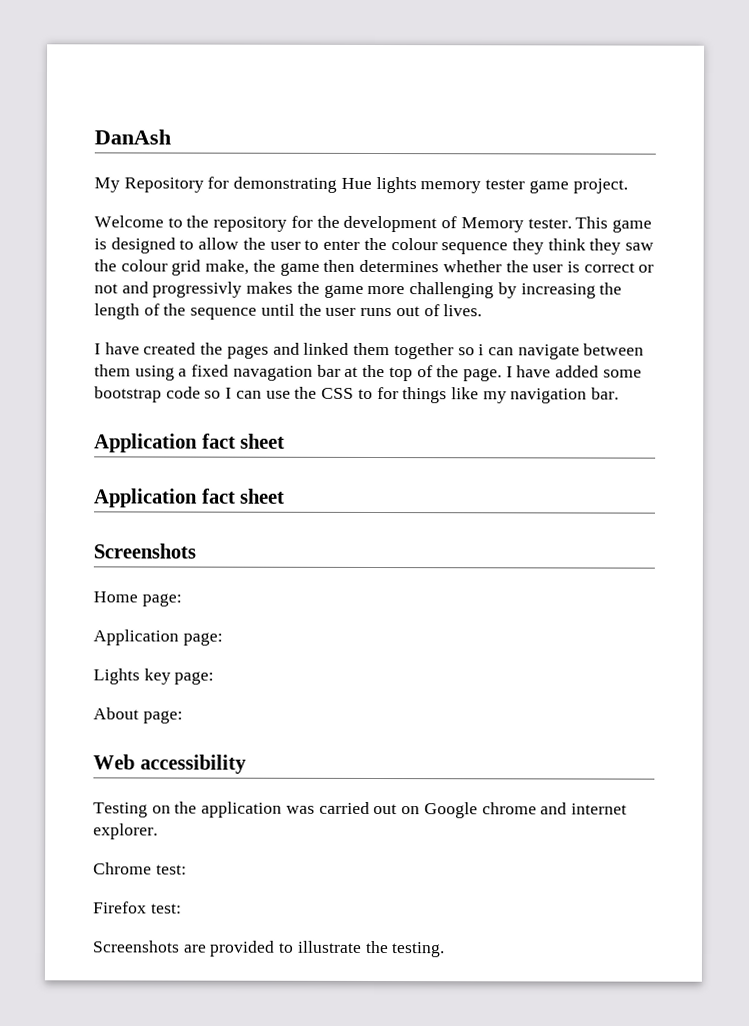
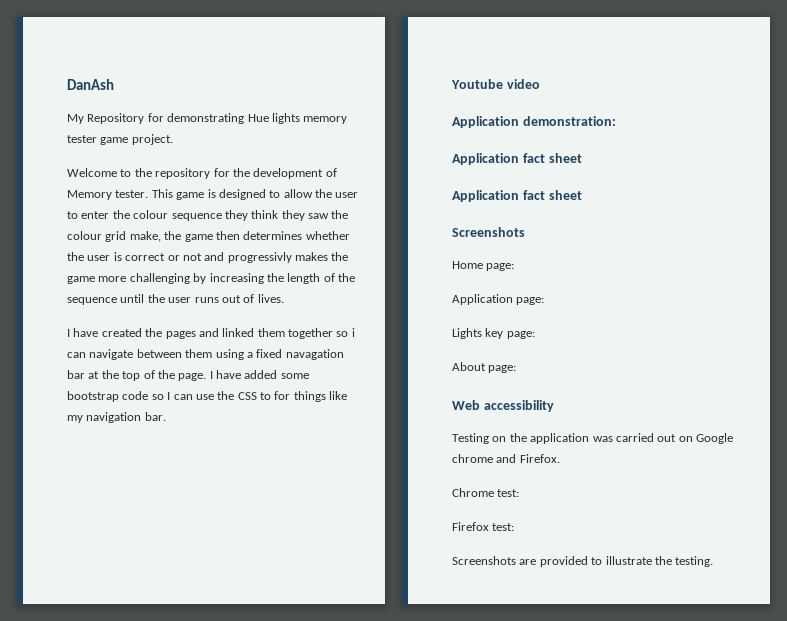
+ Youtube video
+ Application demonstration:
- Testing on the application was carried out on Google chrome and internet explorer.
+ Testing on the application was carried out on Google chrome and Firefox.

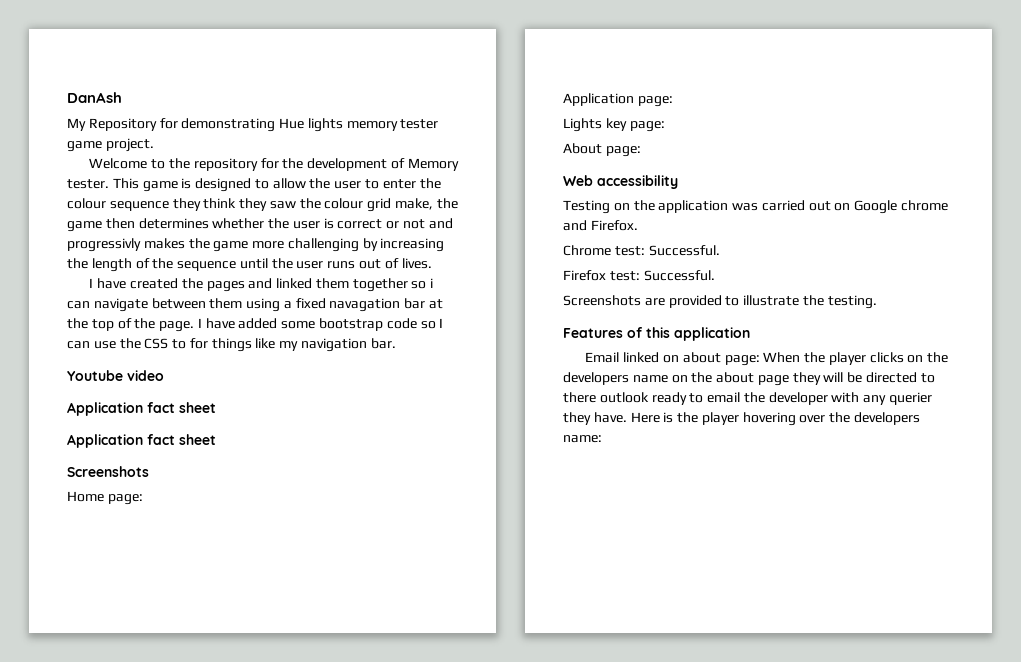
- Application demonstration:
- Chrome test:
+ Chrome test: Successful.
- Firefox test:
+ Firefox test: Successful.
+ Features of this application
+ Email linked on about page: When the player clicks on the developers name on the about page they will be directed to there outlook ready to email the developer with any querier they have. Here is the player hovering over the developers name:

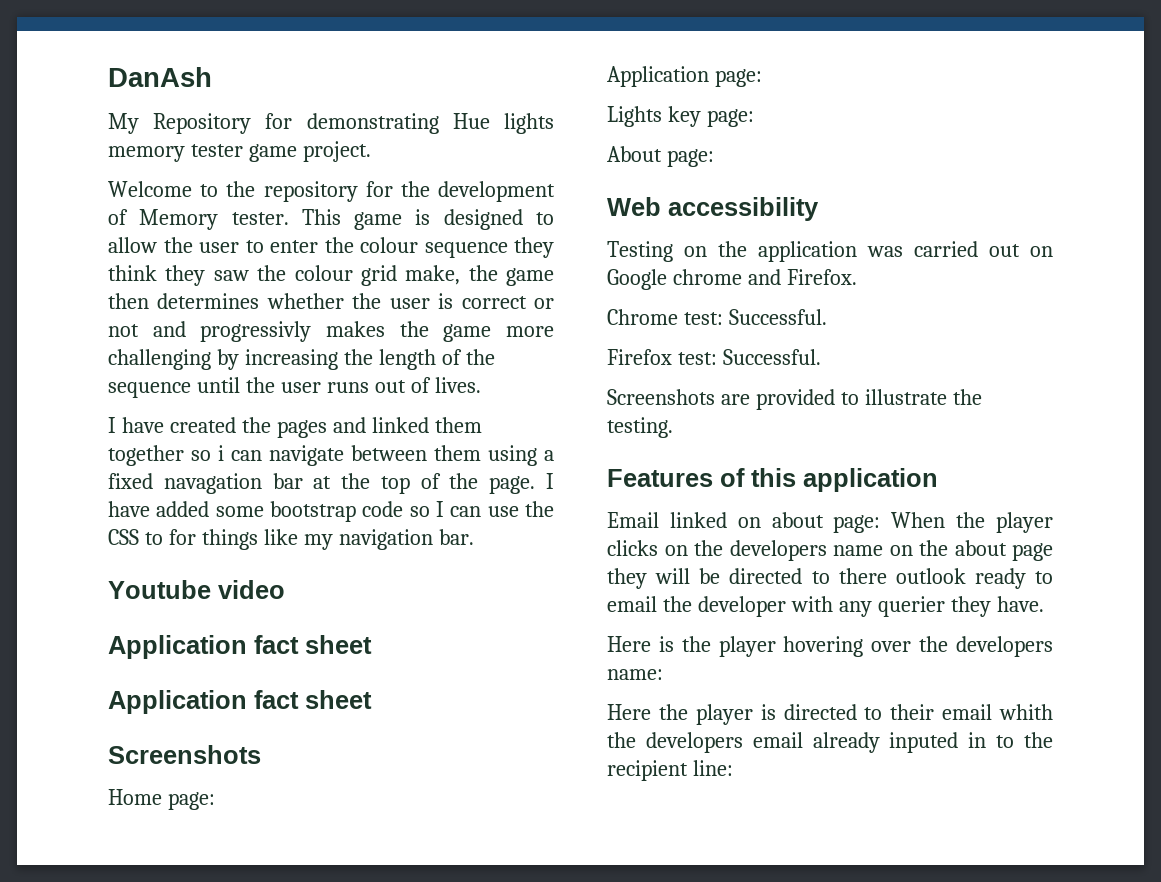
- Email linked on about page: When the player clicks on the developers name on the about page they will be directed to there outlook ready to email the developer with any querier they have. Here is the player hovering over the developers name:
+ Email linked on about page: When the player clicks on the developers name on the about page they will be directed to there outlook ready to email the developer with any querier they have.
+ Here is the player hovering over the developers name:
+ Here the player is directed to their email whith the developers email already inputed in to the recipient line:

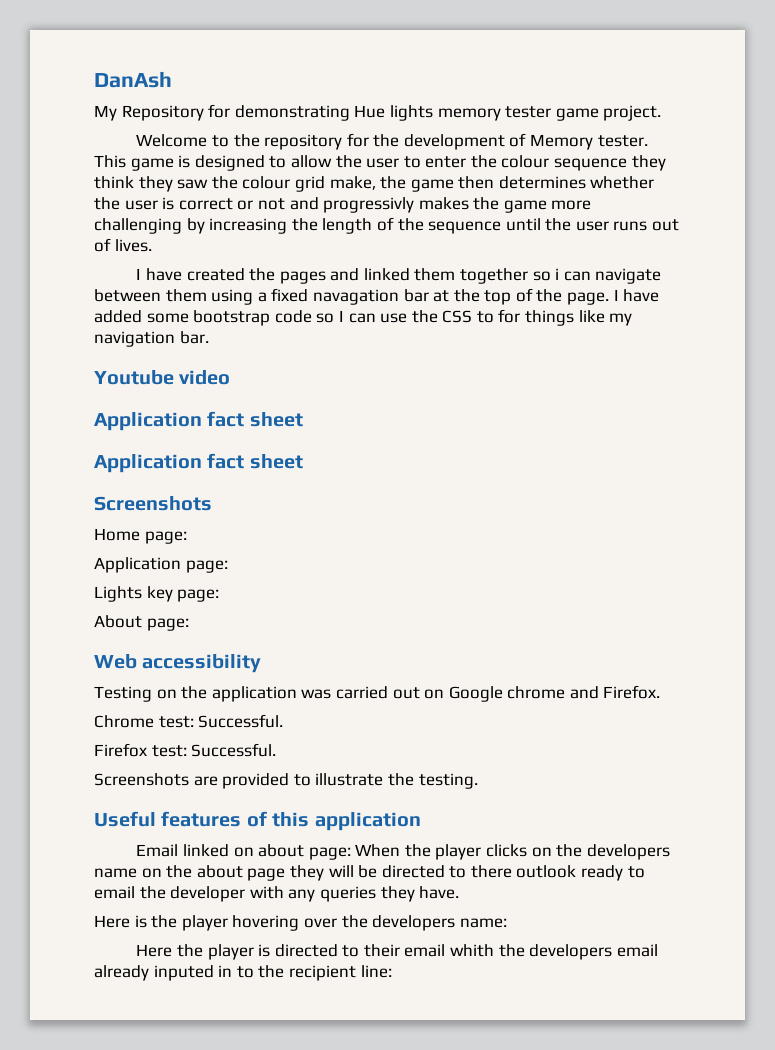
- Features of this application
+ Useful features of this application
- Email linked on about page: When the player clicks on the developers name on the about page they will be directed to there outlook ready to email the developer with any querier they have.
+ Email linked on about page: When the player clicks on the developers name on the about page they will be directed to there outlook ready to email the developer with any queries they have.

